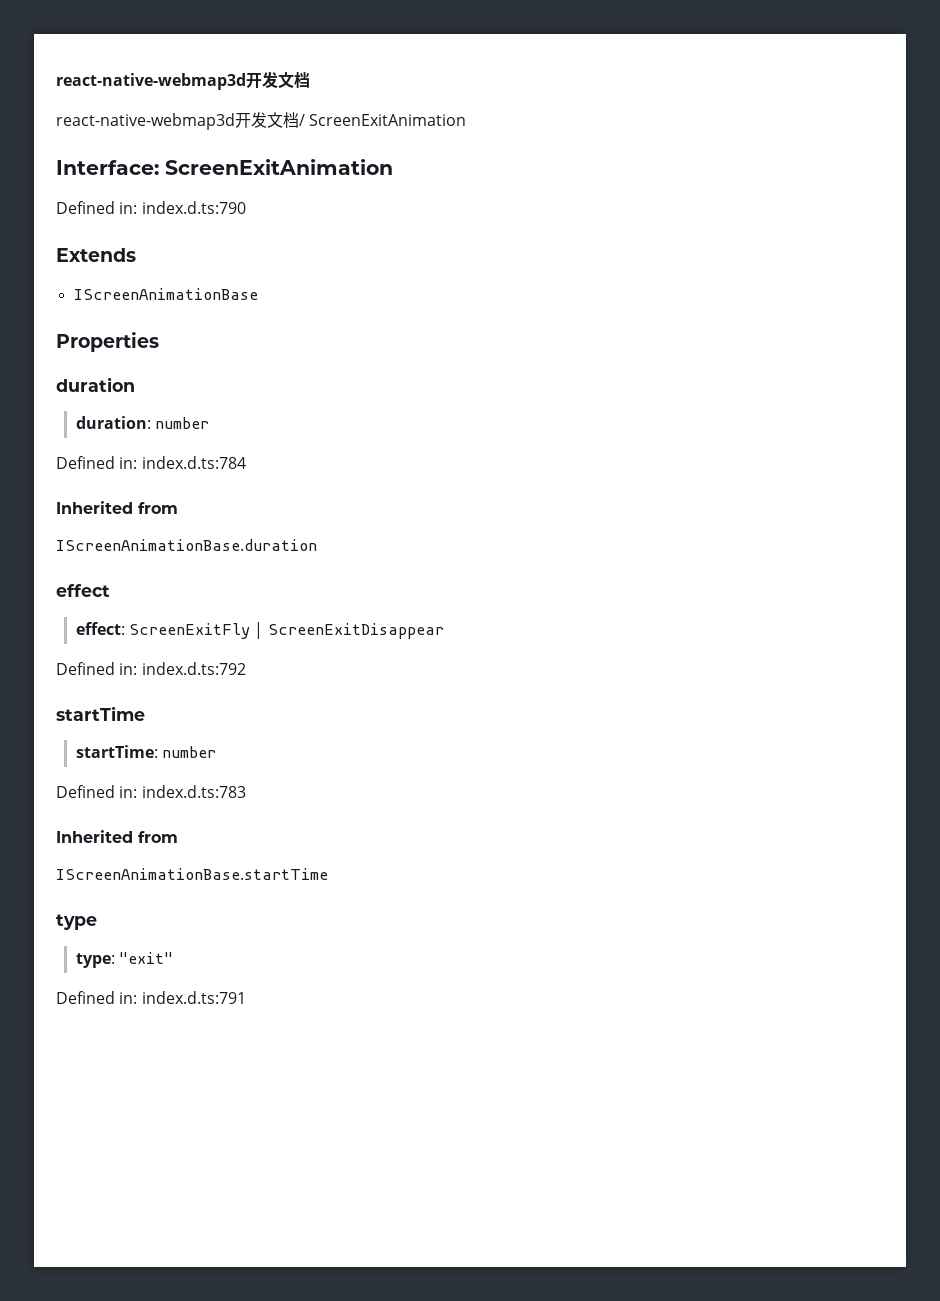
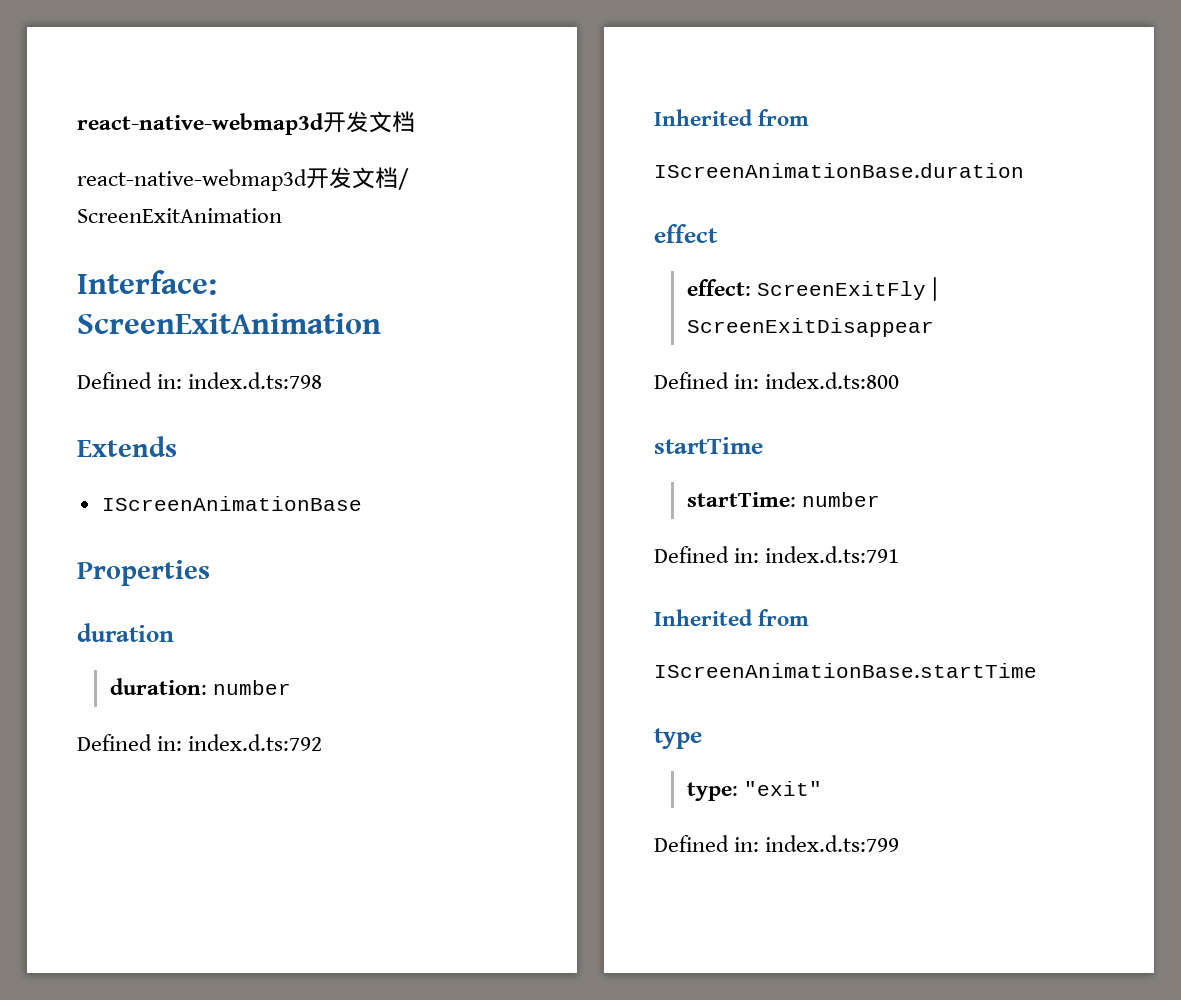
- Defined in: index.d.ts:790
+ Defined in: index.d.ts:798
- Defined in: index.d.ts:784
+ Defined in: index.d.ts:792
- Defined in: index.d.ts:792
+ Defined in: index.d.ts:800
- Defined in: index.d.ts:783
+ Defined in: index.d.ts:791
- Defined in: index.d.ts:791
+ Defined in: index.d.ts:799

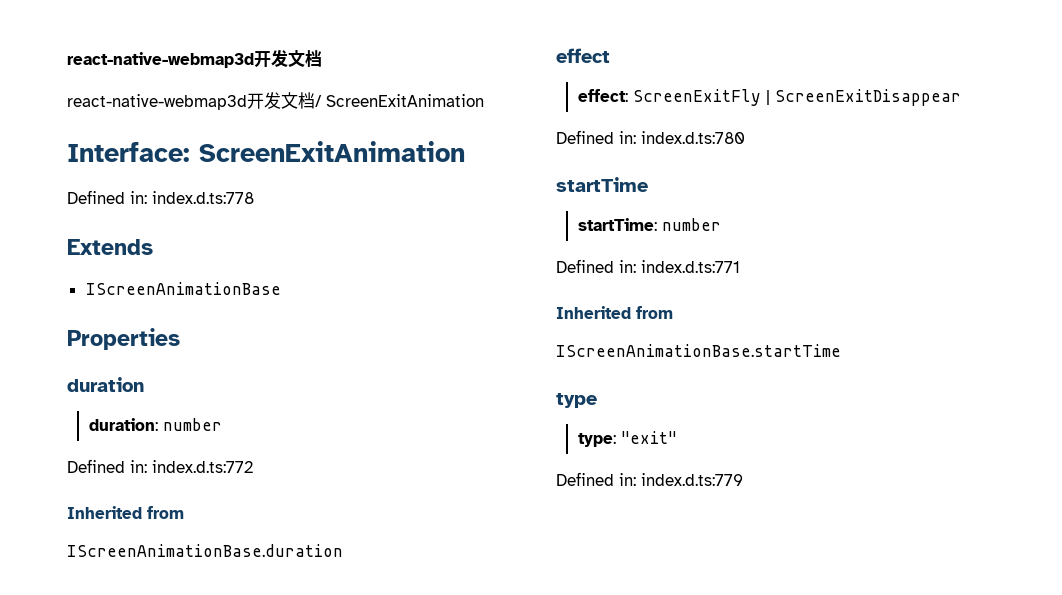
- Defined in: index.d.ts:798
+ Defined in: index.d.ts:778
- Defined in: index.d.ts:792
+ Defined in: index.d.ts:772
- Defined in: index.d.ts:800
+ Defined in: index.d.ts:780
- Defined in: index.d.ts:791
+ Defined in: index.d.ts:771
- Defined in: index.d.ts:799
+ Defined in: index.d.ts:779

